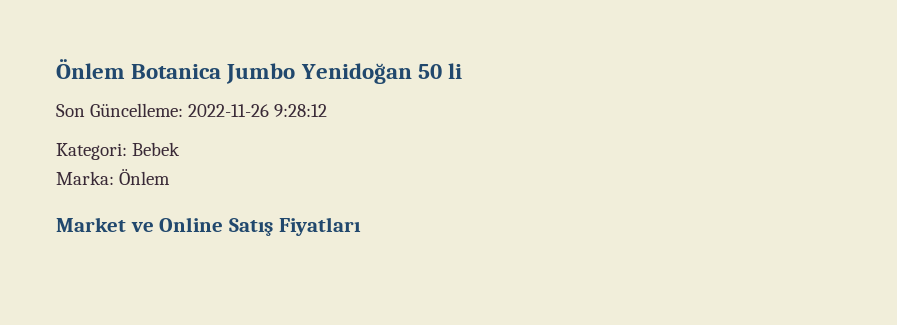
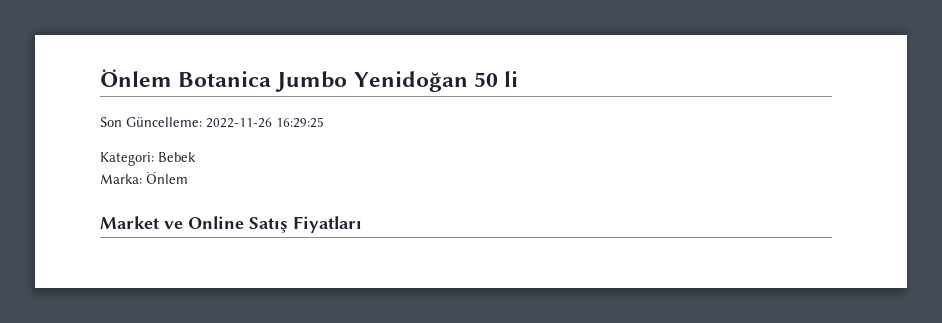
- Son Güncelleme: 2022-11-26 9:28:12
+ Son Güncelleme: 2022-11-26 16:29:25

